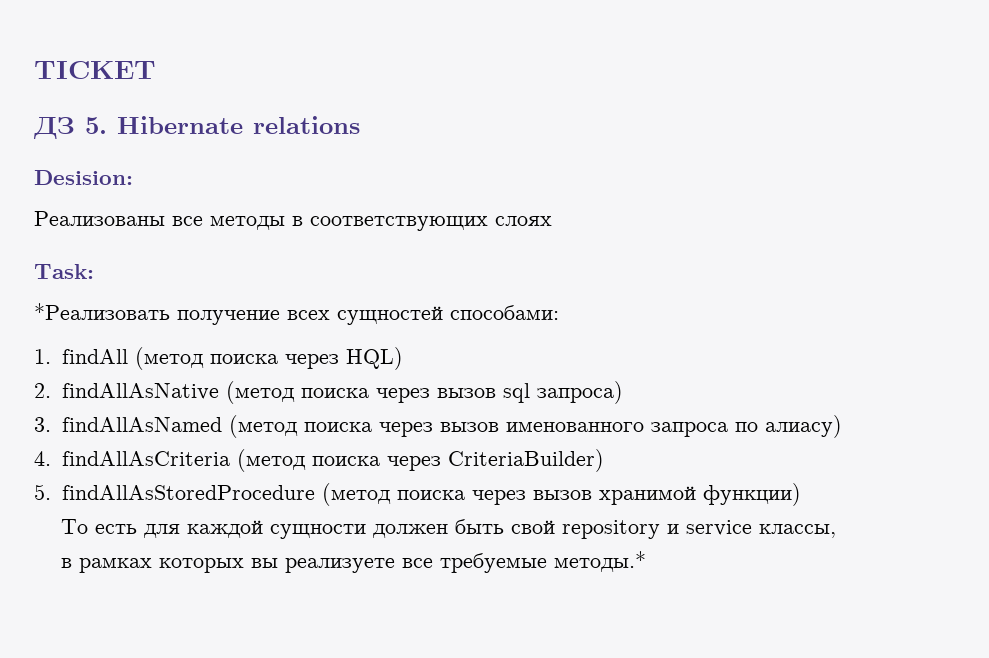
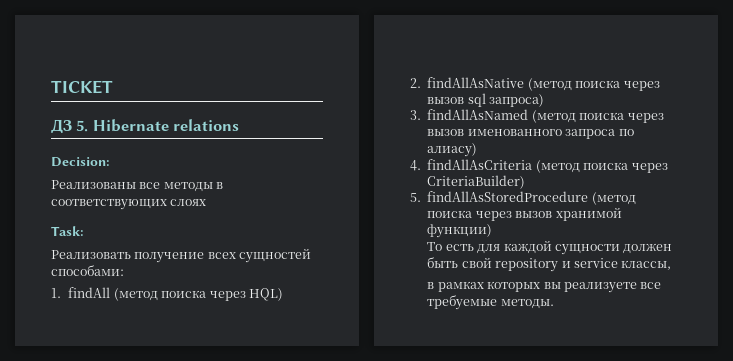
- Desision:
+ Decision:
- *Реализовать получение всех сущностей способами:
+ Реализовать получение всех сущностей способами:
- в рамках которых вы реализуете все требуемые методы.*
+ в рамках которых вы реализуете все требуемые методы.

